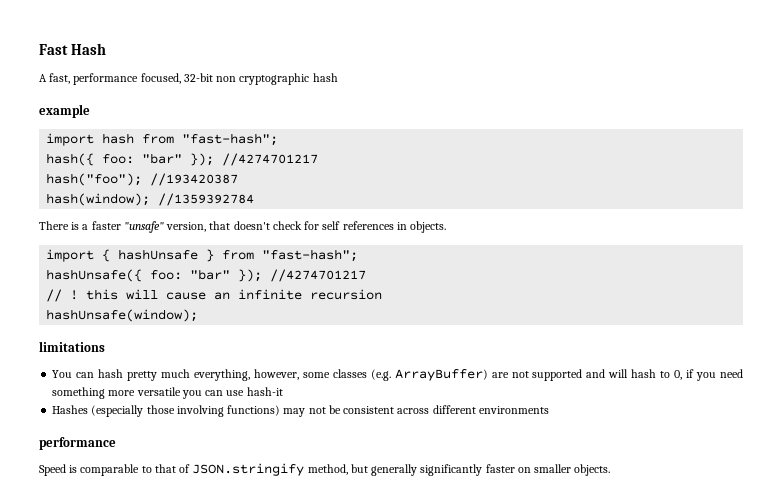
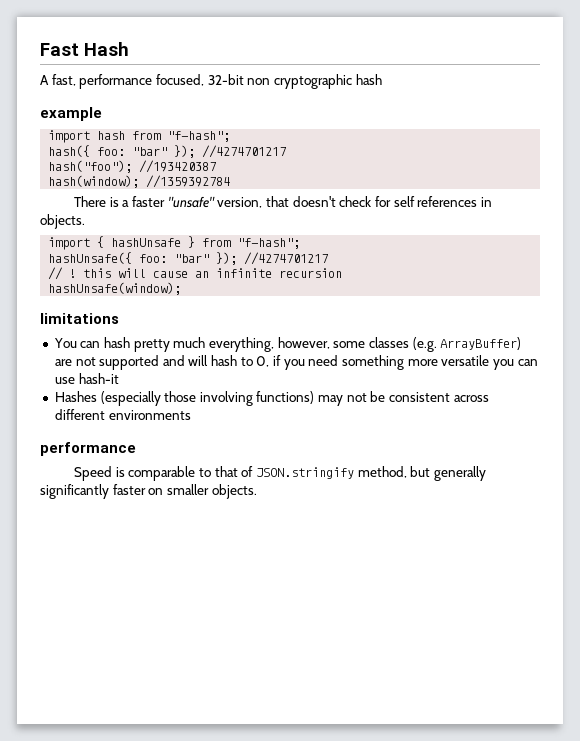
- import hash from "fast-hash";
+ import hash from "f-hash";
- import { hashUnsafe } from "fast-hash";
+ import { hashUnsafe } from "f-hash";

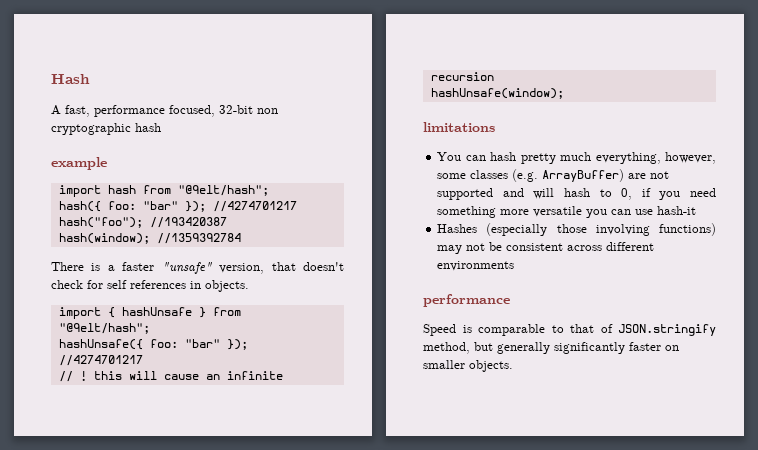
- Fast Hash
+ Hash
- import hash from "f-hash";
+ import hash from "@9elt/hash";
- import { hashUnsafe } from "f-hash";
+ import { hashUnsafe } from "@9elt/hash";

